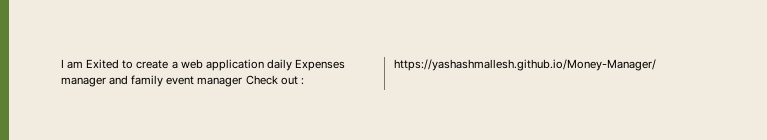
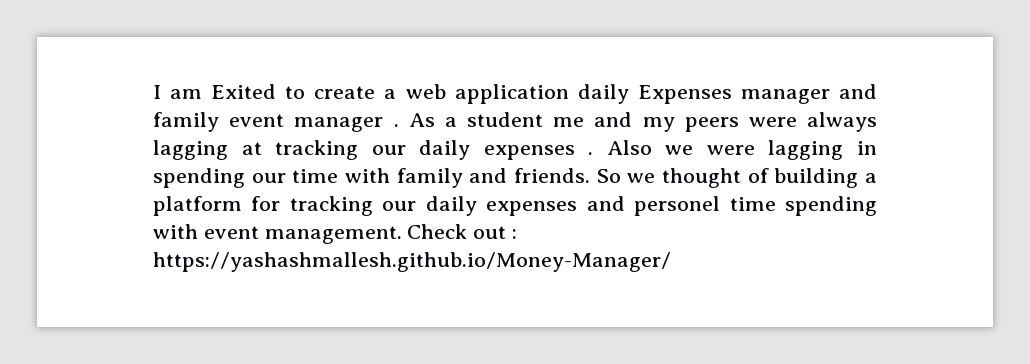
- I am Exited to create a web application daily Expenses manager and family event manager Check out : https://yashashmallesh.github.io/Money-Manager/
+ I am Exited to create a web application daily Expenses manager and family event manager . As a student me and my peers were always lagging at tracking our daily expenses . Also we were lagging in spending our time with family and friends. So we thought of building a platform for tracking our daily expenses and personel time spending with event management. Check out : https://yashashmallesh.github.io/Money-Manager/

